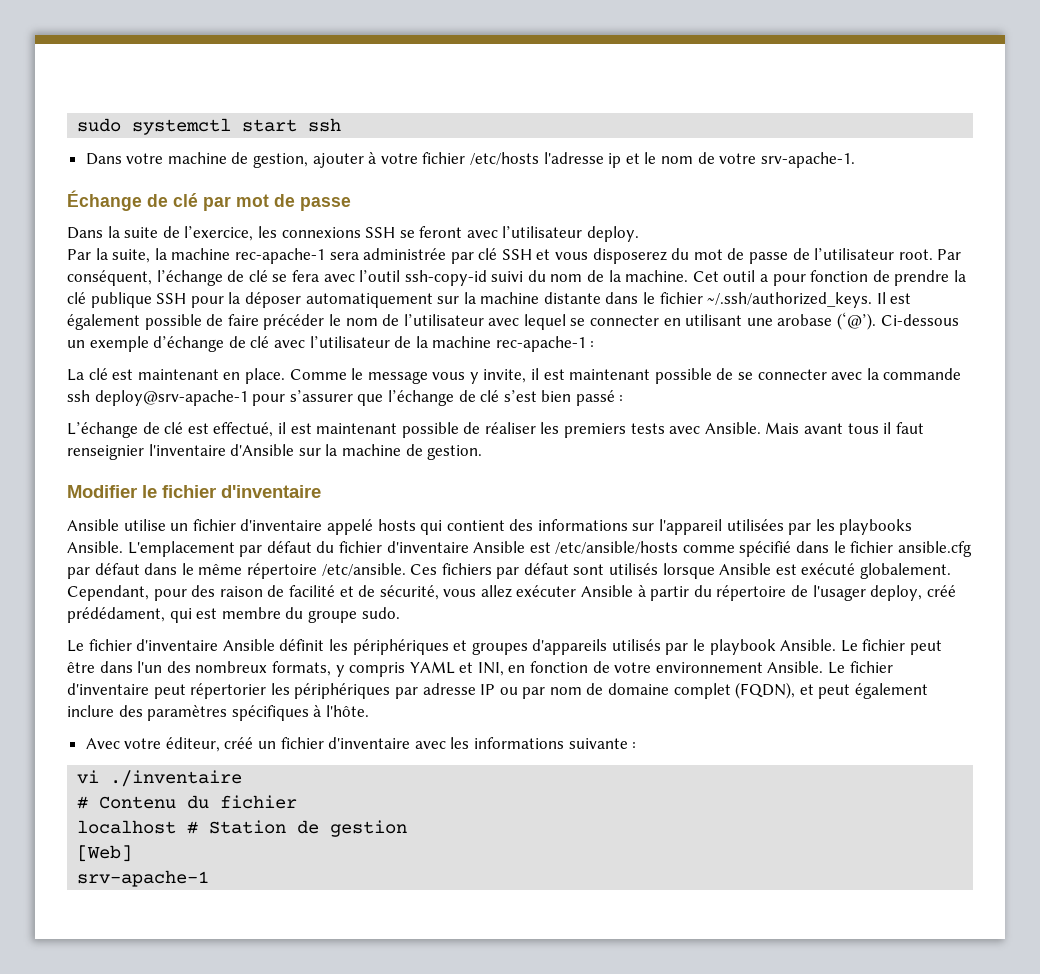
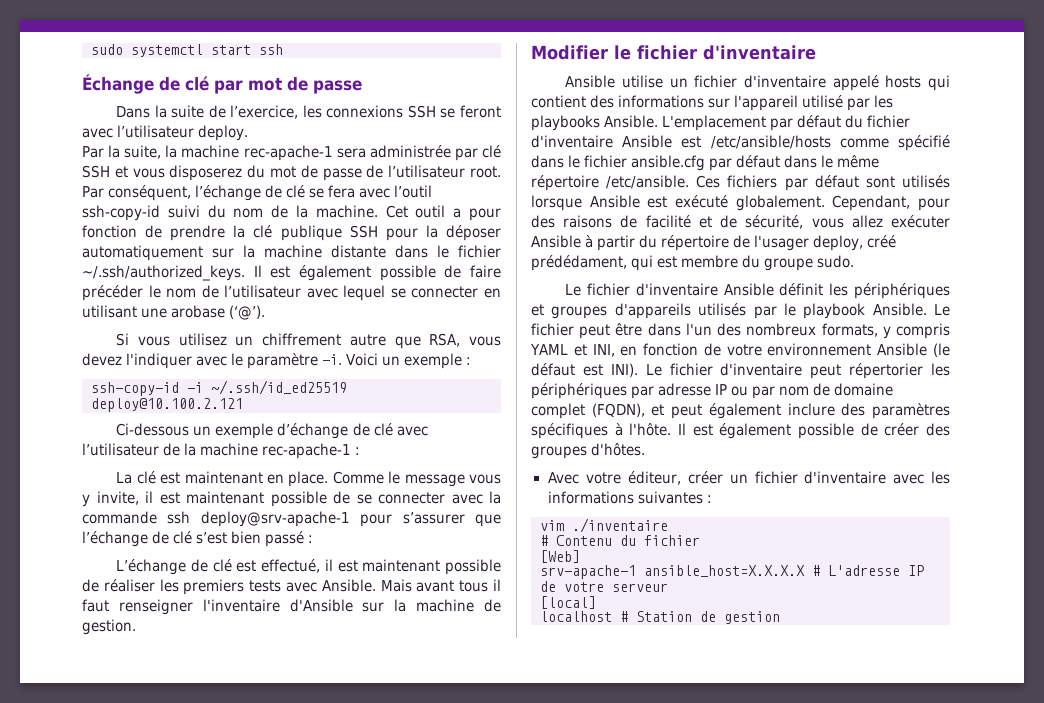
- Dans votre machine de gestion, ajouter à votre fichier /etc/hosts l'adresse ip et le nom de votre srv-apache-1.
- Cet outil a pour fonction de prendre la clé publique SSH pour la déposer automatiquement sur la machine distante dans le fichier ~/.ssh/authorized_keys. Il est également possible de faire précéder le nom de l’utilisateur avec lequel se connecter en utilisant une arobase (‘@’). Ci-dessous un exemple d’échange de clé avec l’utilisateur de la machine rec-apache-1 :
+ Cet outil a pour fonction de prendre la clé publique SSH pour la déposer automatiquement sur la machine distante dans le fichier ~/.ssh/authorized_keys. Il est également possible de faire précéder le nom de l’utilisateur avec lequel se connecter en utilisant une arobase (‘@’).
+ Si vous utilisez un chiffrement autre que RSA, vous devez l'indiquer avec le paramètre -i. Voici un exemple :
+ ssh-copy-id -i ~/.ssh/id_ed25519 deploy@10.100.2.121
+ Ci-dessous un exemple d’échange de clé avec l’utilisateur de la machine rec-apache-1 :
- Mais avant tous il faut renseignier l'inventaire d'Ansible sur la machine de gestion.
+ Mais avant tous il faut renseigner l'inventaire d'Ansible sur la machine de gestion.
- Ansible utilise un fichier d'inventaire appelé hosts qui contient des informations sur l'appareil utilisées par les playbooks Ansible.
+ Ansible utilise un fichier d'inventaire appelé hosts qui contient des informations sur l'appareil utilisé par les playbooks Ansible.
- Cependant, pour des raison de facilité et de sécurité, vous allez exécuter Ansible à partir du répertoire de l'usager deploy, créé prédédament, qui est membre du groupe sudo.
+ Cependant, pour des raisons de facilité et de sécurité, vous allez exécuter Ansible à partir du répertoire de l'usager deploy, créé prédédament, qui est membre du groupe sudo.
- Le fichier peut être dans l'un des nombreux formats, y compris YAML et INI, en fonction de votre environnement Ansible.
+ Le fichier peut être dans l'un des nombreux formats, y compris YAML et INI, en fonction de votre environnement Ansible (le défaut est INI).
+ Il est également possible de créer des groupes d'hôtes.
- Avec votre éditeur, créé un fichier d'inventaire avec les informations suivante :
- vi ./inventaire
+ Avec votre éditeur, créer un fichier d'inventaire avec les informations suivantes :
+ vim ./inventaire
+ [Web]
+ srv-apache-1 ansible_host=X.X.X.X # L'adresse IP de votre serveur
+ [local]
- [Web]
- srv-apache-1

